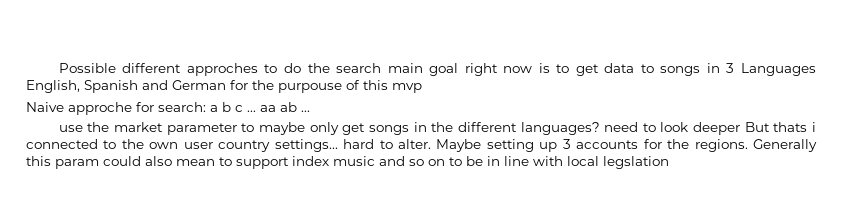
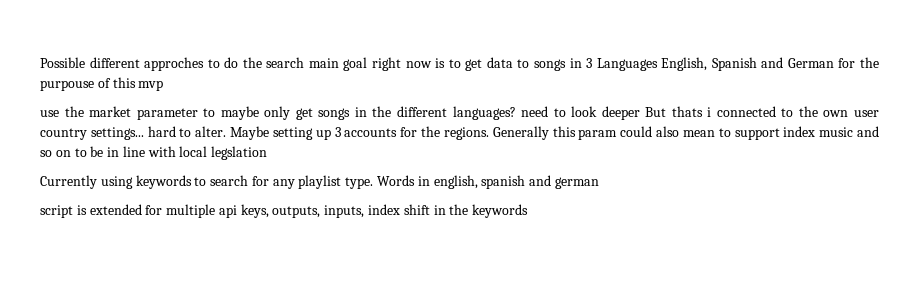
- Naive approche for search: a b c ... aa ab ...
+ Currently using keywords to search for any playlist type. Words in english, spanish and german
+ script is extended for multiple api keys, outputs, inputs, index shift in the keywords

